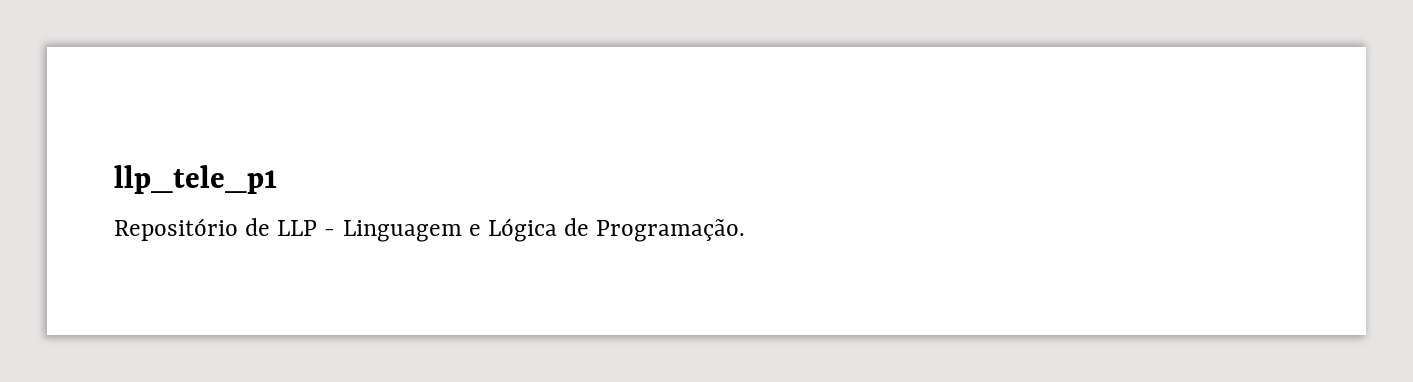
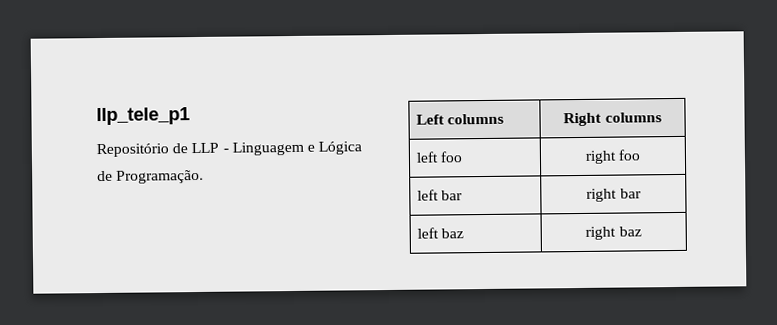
+ Left columns | Right columns
+ left foo | right foo
+ left bar | right bar
+ left baz | right baz

